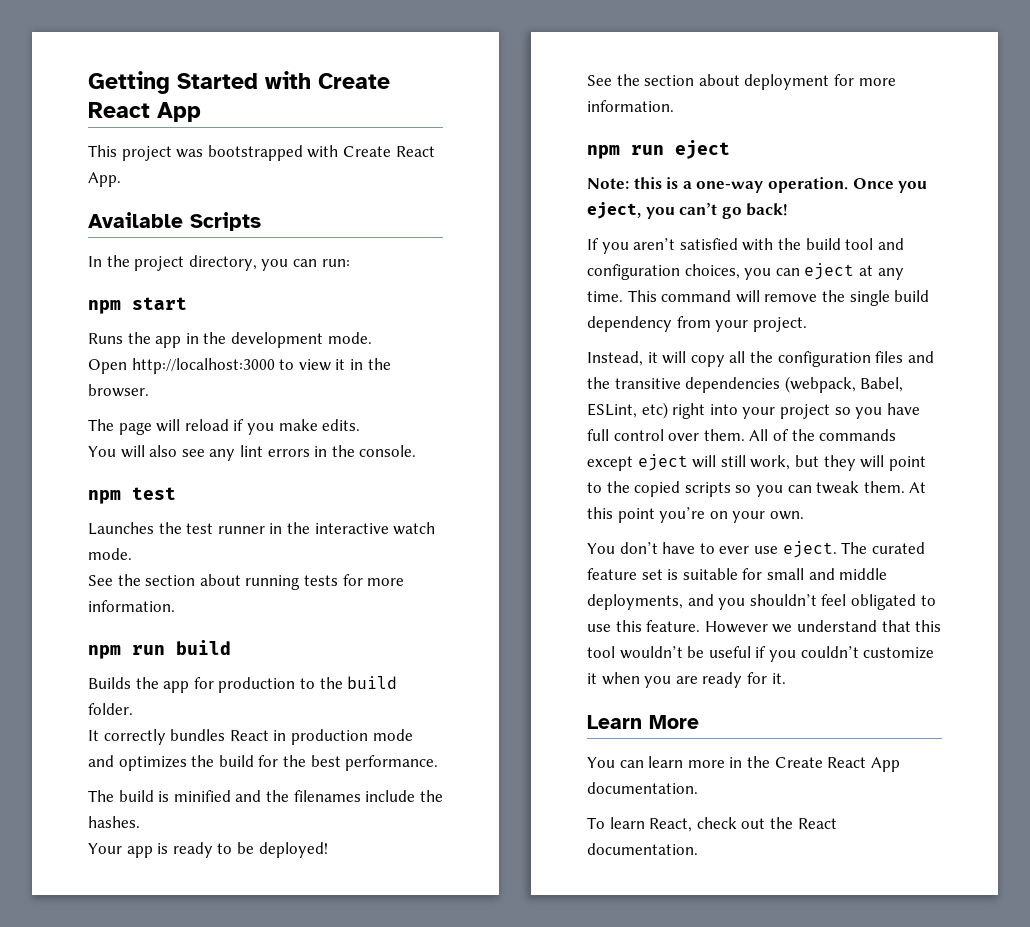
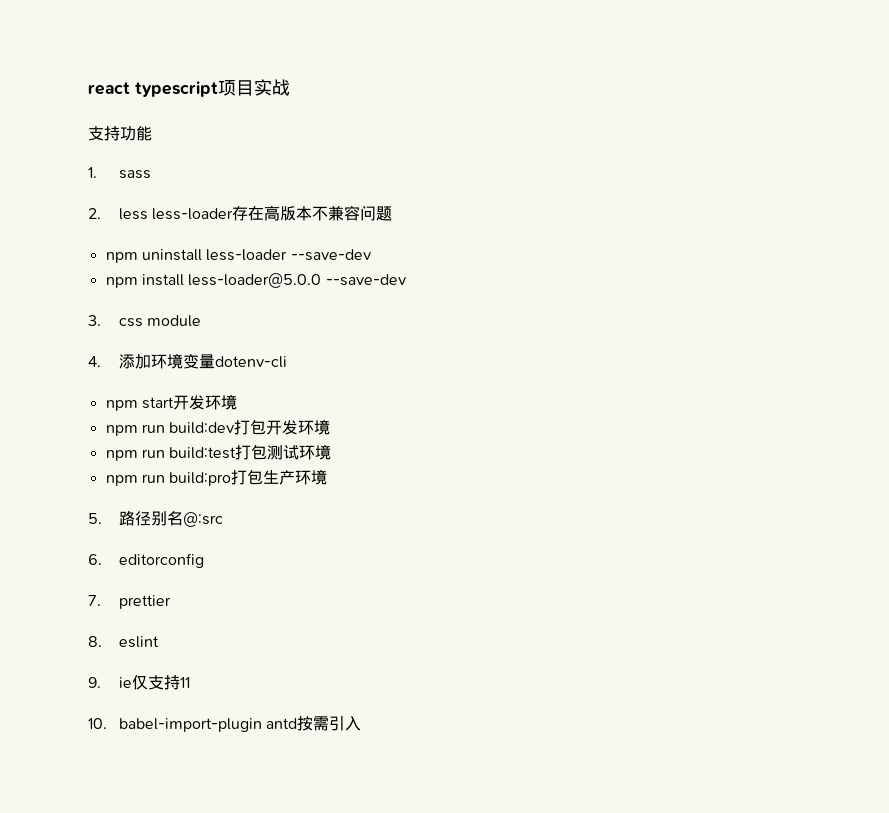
- Getting Started with Create React App
- This project was bootstrapped with Create React App.
- Available Scripts
- In the project directory, you can run:
- npm start
- Runs the app in the development mode.
- Open http://localhost:3000 to view it in the browser.
- The page will reload if you make edits.
- You will also see any lint errors in the console.
- npm test
- Launches the test runner in the interactive watch mode.
- See the section about running tests for more information.
- npm run build
- Builds the app for production to the build folder.
- It correctly bundles React in production mode and optimizes the build for the best performance.
- The build is minified and the filenames include the hashes.
- Your app is ready to be deployed!
- See the section about deployment for more information.
- npm run eject
- Note: this is a one-way operation. Once you eject, you can’t go back!
- If you aren’t satisfied with the build tool and configuration choices, you can eject at any time. This command will remove the single build dependency from your project.
- Instead, it will copy all the configuration files and the transitive dependencies (webpack, Babel, ESLint, etc) right into your project so you have full control over them. All of the commands except eject will still work, but they will point to the copied scripts so you can tweak them. At this point you’re on your own.
- You don’t have to ever use eject. The curated feature set is suitable for small and middle deployments, and you shouldn’t feel obligated to use this feature. However we understand that this tool wouldn’t be useful if you couldn’t customize it when you are ready for it.
- Learn More
- You can learn more in the Create React App documentation.
- To learn React, check out the React documentation.
+ react typescript项目实战
+ 支持功能
+ 1. sass
+ 2. less less-loader存在高版本不兼容问题
+ npm uninstall less-loader --save-dev
+ npm install less-loader@5.0.0 --save-dev
+ 3. css module
+ 4.添加环境变量dotenv-cli
+ npm start开发环境
+ npm run build:dev打包开发环境
+ npm run build:test打包测试环境
+ npm run build:pro打包生产环境
+ 5.路径别名@:src
+ 6. editorconfig
+ 7. prettier
+ 8. eslint
+ 9. ie仅支持11
+ 10. babel-import-plugin antd按需引入

